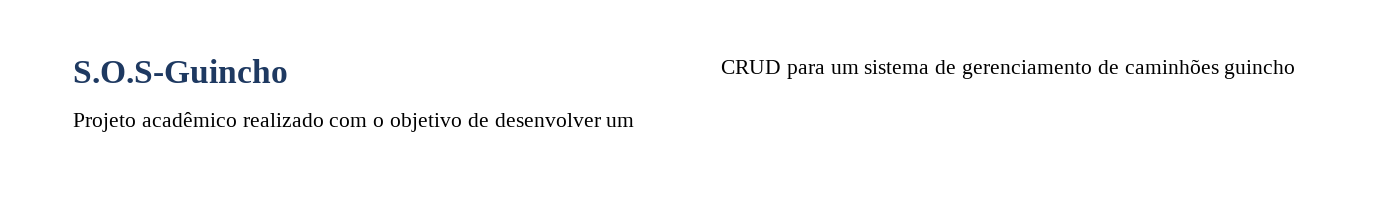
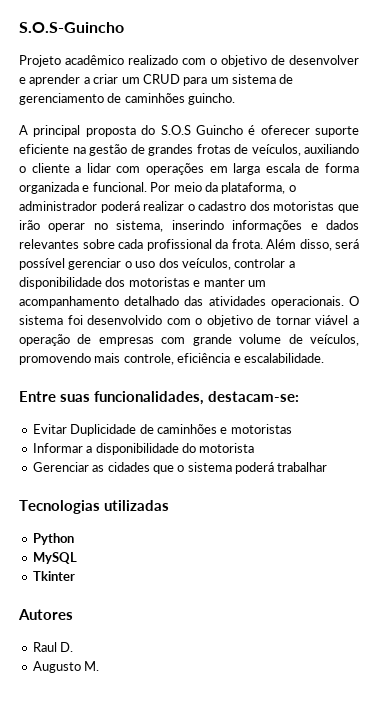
- Projeto acadêmico realizado com o objetivo de desenvolver um CRUD para um sistema de gerenciamento de caminhões guincho
+ Projeto acadêmico realizado com o objetivo de desenvolver e aprender a criar um CRUD para um sistema de gerenciamento de caminhões guincho.
+ A principal proposta do S.O.S Guincho é oferecer suporte eficiente na gestão de grandes frotas de veículos, auxiliando o cliente a lidar com operações em larga escala de forma organizada e funcional. Por meio da plataforma, o administrador poderá realizar o cadastro dos motoristas que irão operar no sistema, inserindo informações e dados relevantes sobre cada profissional da frota. Além disso, será possível gerenciar o uso dos veículos, controlar a disponibilidade dos motoristas e manter um acompanhamento detalhado das atividades operacionais. O sistema foi desenvolvido com o objetivo de tornar viável a operação de empresas com grande volume de veículos, promovendo mais controle, eficiência e escalabilidade.
+ Entre suas funcionalidades, destacam-se:
+ Evitar Duplicidade de caminhões e motoristas
+ Informar a disponibilidade do motorista
+ Gerenciar as cidades que o sistema poderá trabalhar
+ Tecnologias utilizadas
+ Python
+ MySQL
+ Tkinter
+ Autores
+ Raul D.
+ Augusto M.

